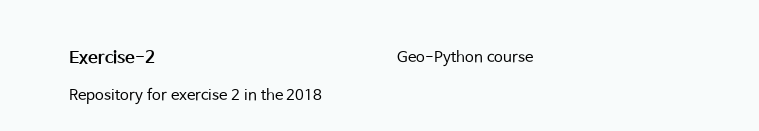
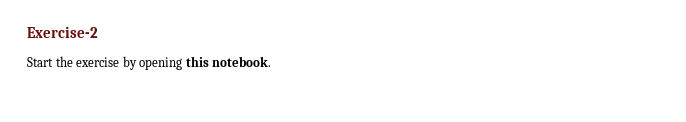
- Repository for exercise 2 in the 2018 Geo-Python course
+ Start the exercise by opening this notebook.

